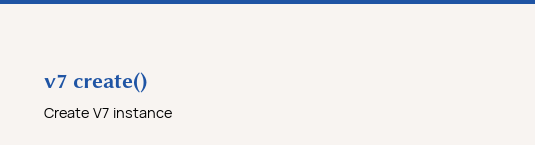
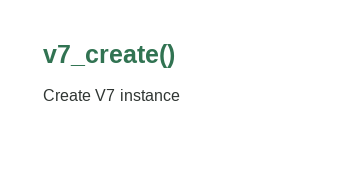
- v7 create()
+ v7_create()

